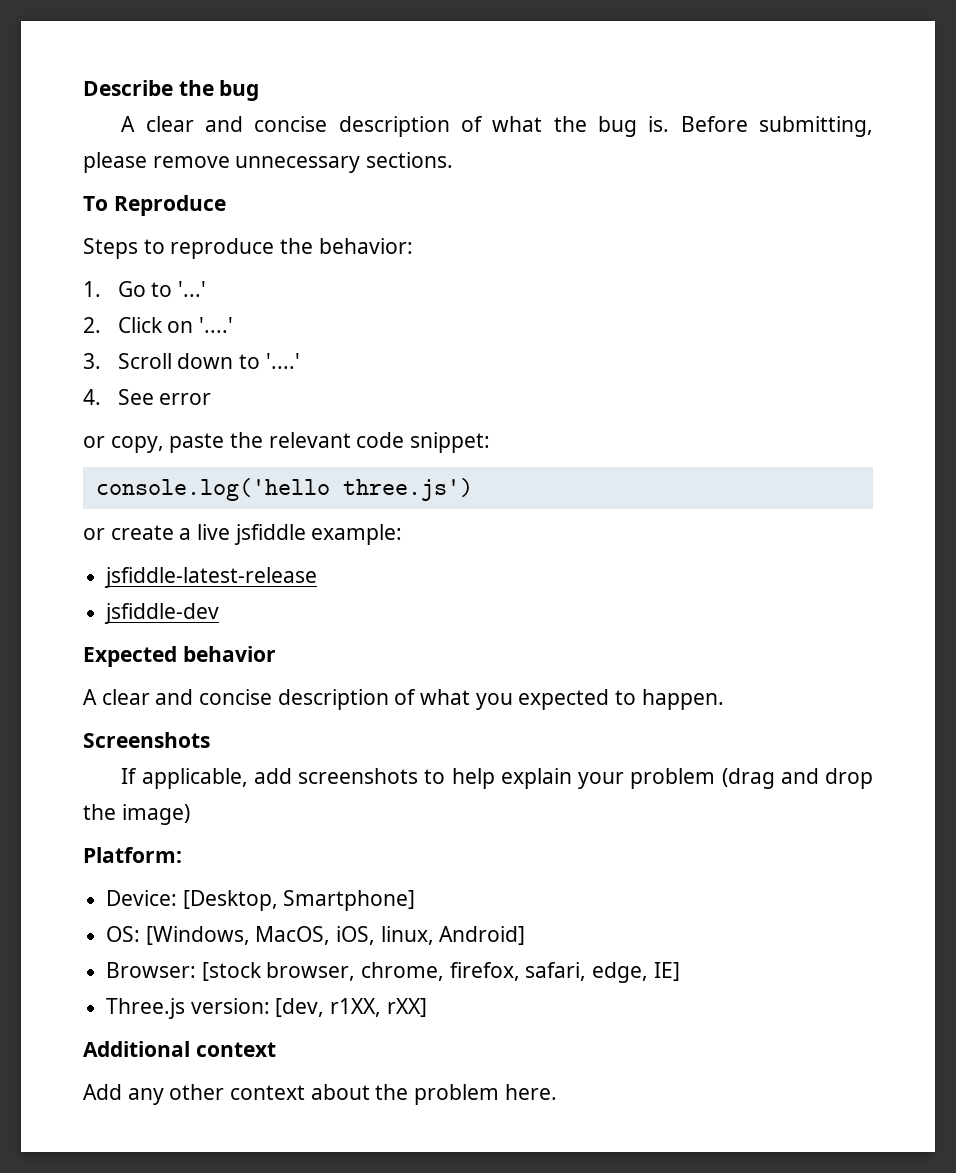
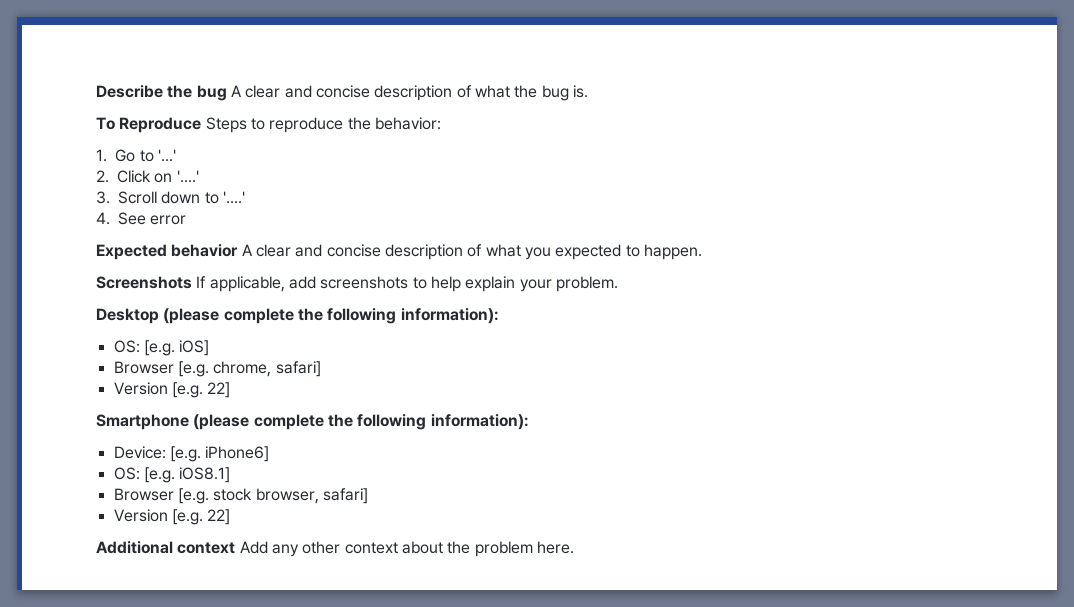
- Describe the bug
- A clear and concise description of what the bug is. Before submitting, please remove unnecessary sections.
+ Describe the bug A clear and concise description of what the bug is.
- To Reproduce
- Steps to reproduce the behavior:
+ To Reproduce Steps to reproduce the behavior:
- or copy, paste the relevant code snippet:
- console.log('hello three.js')
- or create a live jsfiddle example:
- jsfiddle-latest-release
- jsfiddle-dev
- Expected behavior
- A clear and concise description of what you expected to happen.
+ Expected behavior A clear and concise description of what you expected to happen.
- Screenshots
- If applicable, add screenshots to help explain your problem (drag and drop the image)
- Platform:
+ Screenshots If applicable, add screenshots to help explain your problem.
+ Desktop (please complete the following information):
+ OS: [e.g. iOS]
+ Browser [e.g. chrome, safari]
+ Version [e.g. 22]
+ Smartphone (please complete the following information):
- Device: [Desktop, Smartphone]
- OS: [Windows, MacOS, iOS, linux, Android]
- Browser: [stock browser, chrome, firefox, safari, edge, IE]
- Three.js version: [dev, r1XX, rXX]
+ Device: [e.g. iPhone6]
+ OS: [e.g. iOS8.1]
+ Browser [e.g. stock browser, safari]
+ Version [e.g. 22]
- Additional context
- Add any other context about the problem here.
+ Additional context Add any other context about the problem here.

